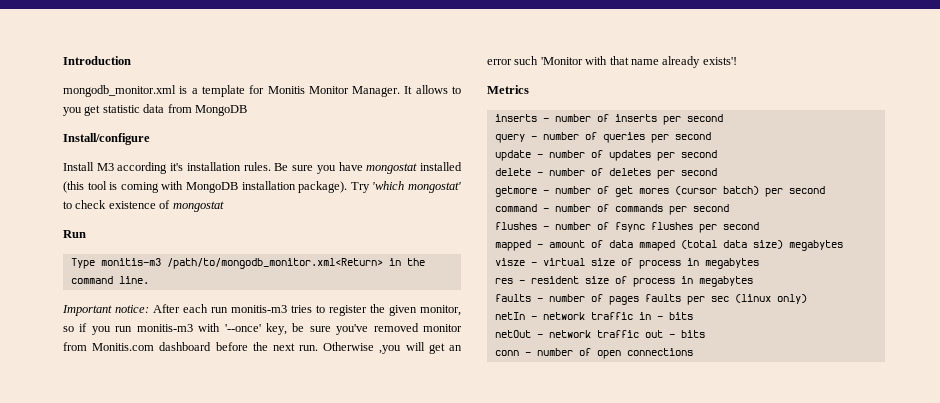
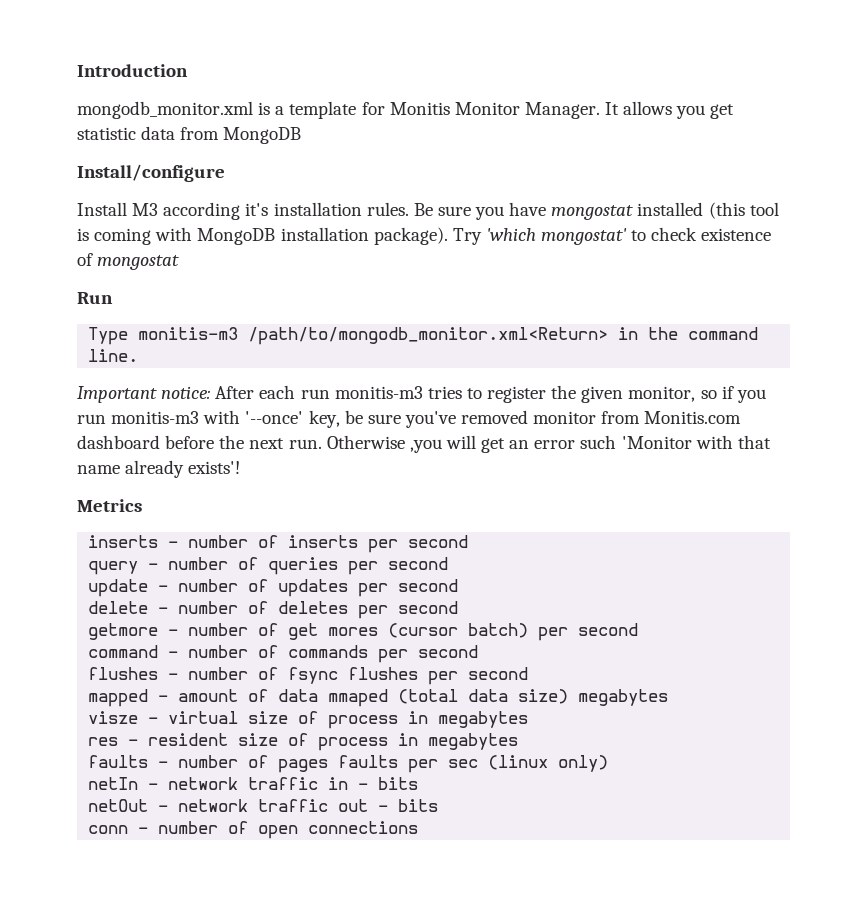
- It allows to you get statistic data from MongoDB
+ It allows you get statistic data from MongoDB

